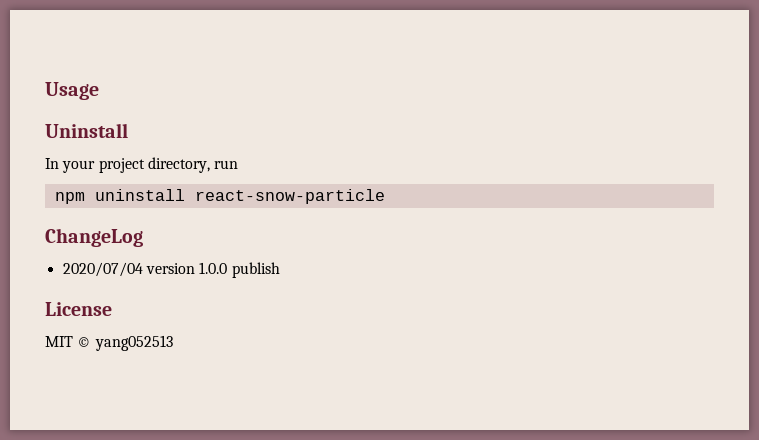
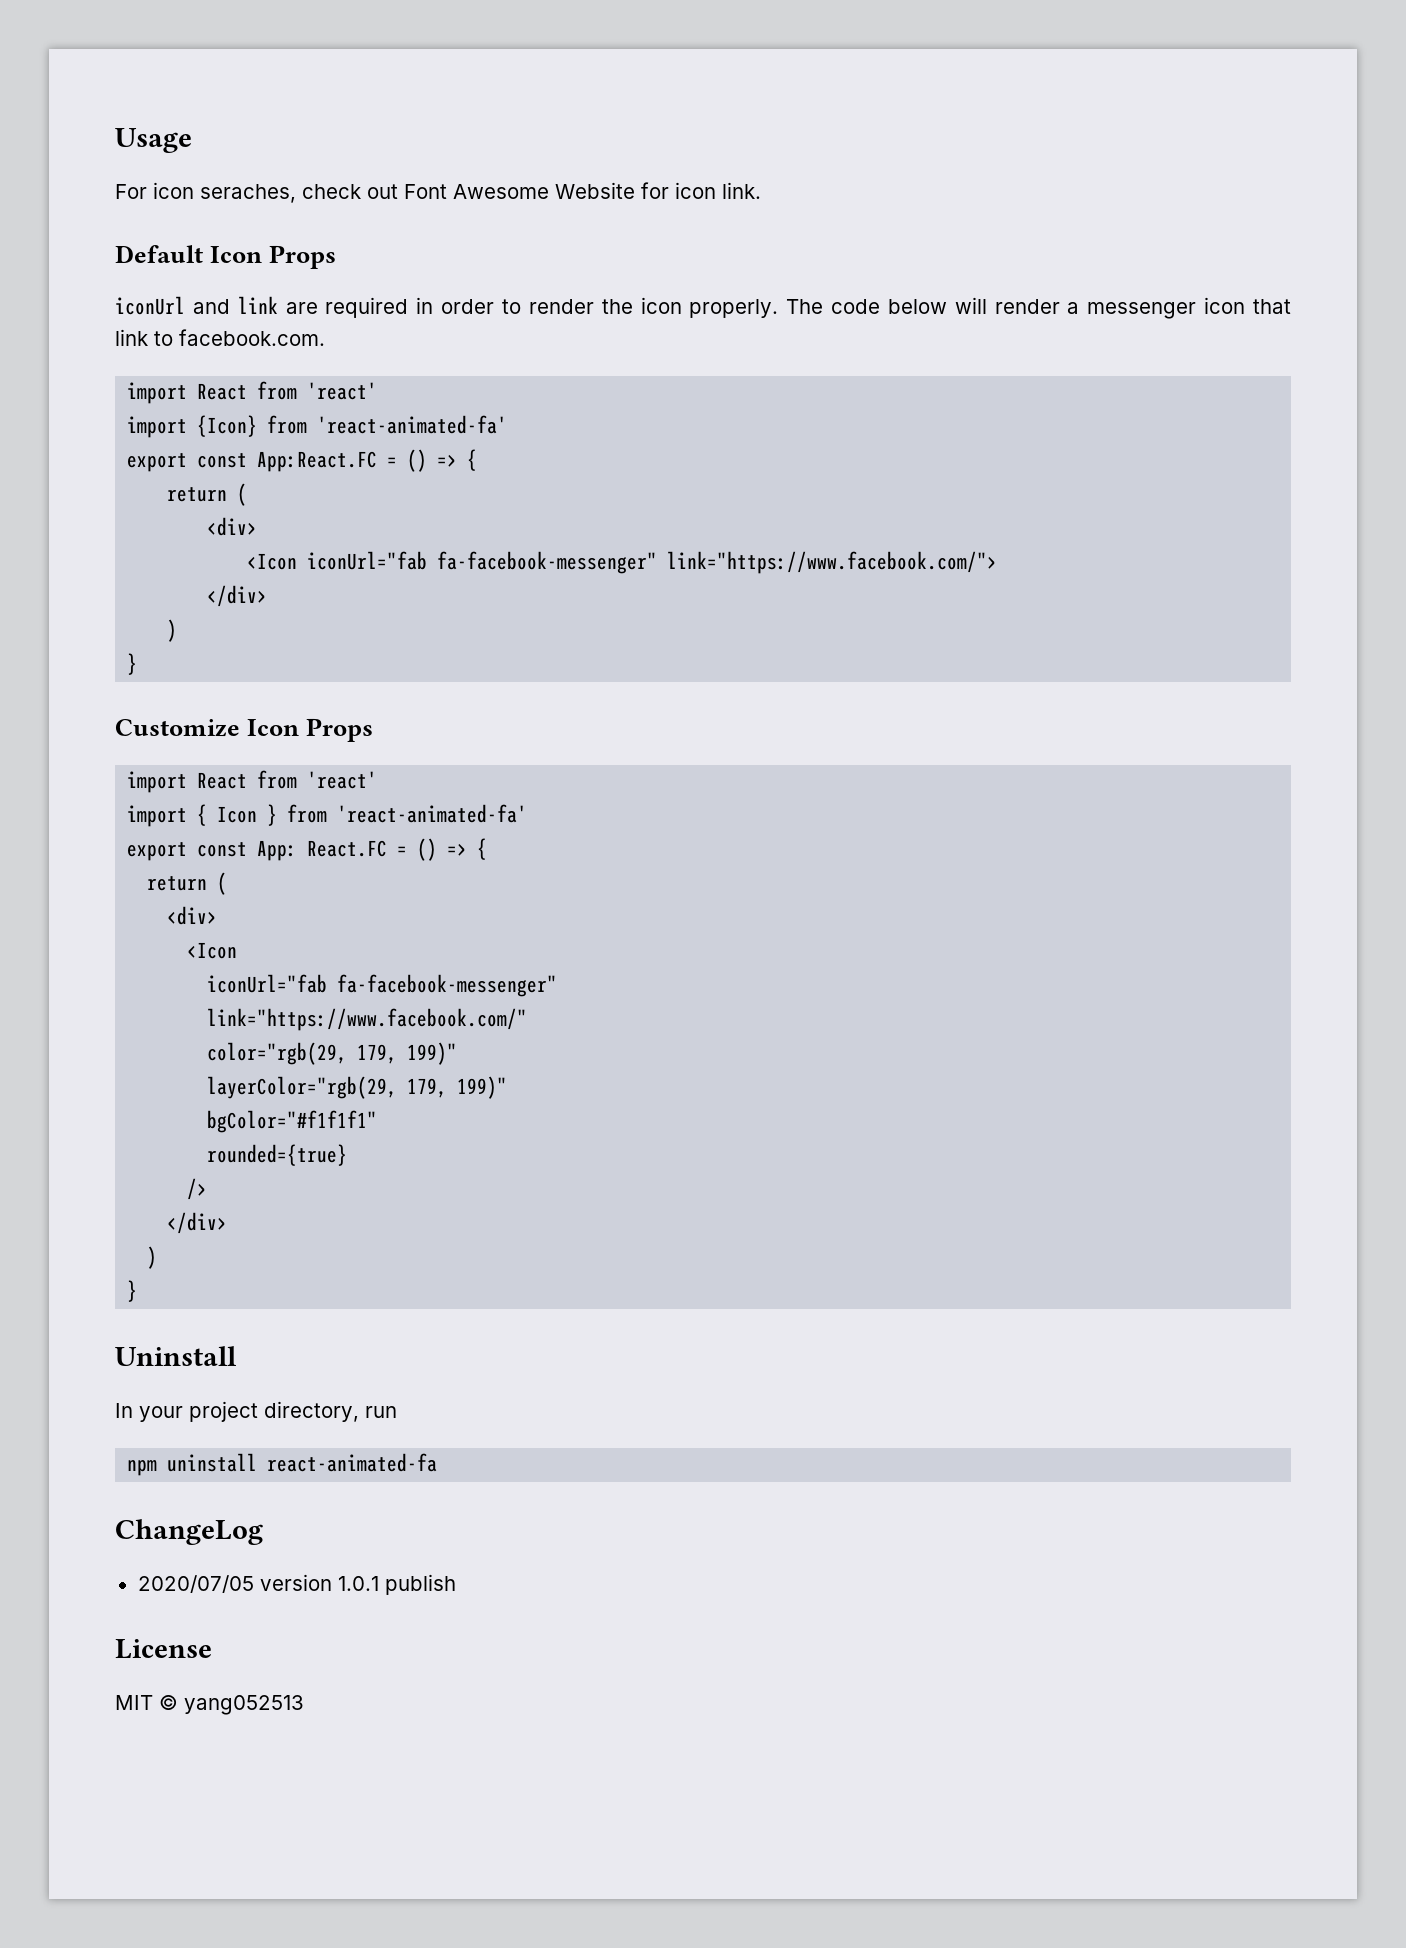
+ For icon seraches, check out Font Awesome Website for icon link.
+ Default Icon Props
+ iconUrl and link are required in order to render the icon properly. The code below will render a messenger icon that link to facebook.com.
+ import React from 'react'
+ import {Icon} from 'react-animated-fa'
+ export const App:React.FC = () => {
+ return (
+ <div>
+ <Icon iconUrl="fab fa-facebook-messenger" link="https://www.facebook.com/">
+ </div>
+ )
+ }
+ Customize Icon Props
+ import React from 'react'
+ import { Icon } from 'react-animated-fa'
+ export const App: React.FC = () => {
+ return (
+ <div>
+ <Icon
+ iconUrl="fab fa-facebook-messenger"
+ link="https://www.facebook.com/"
+ color="rgb(29, 179, 199)"
+ layerColor="rgb(29, 179, 199)"
+ bgColor="#f1f1f1"
+ rounded={true}
+ />
+ </div>
+ )
+ }
- npm uninstall react-snow-particle
+ npm uninstall react-animated-fa
- 2020/07/04 version 1.0.0 publish
+ 2020/07/05 version 1.0.1 publish

